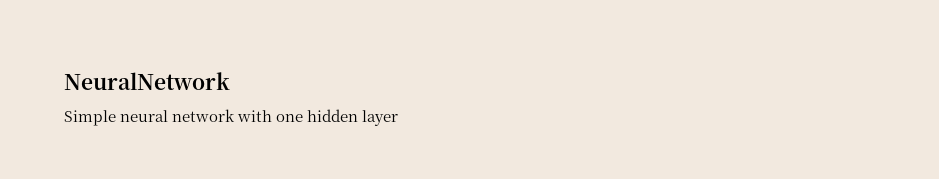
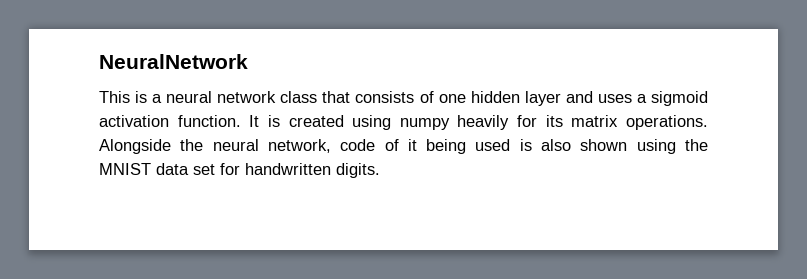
- Simple neural network with one hidden layer
+ This is a neural network class that consists of one hidden layer and uses a sigmoid activation function. It is created using numpy heavily for its matrix operations. Alongside the neural network, code of it being used is also shown using the MNIST data set for handwritten digits.

